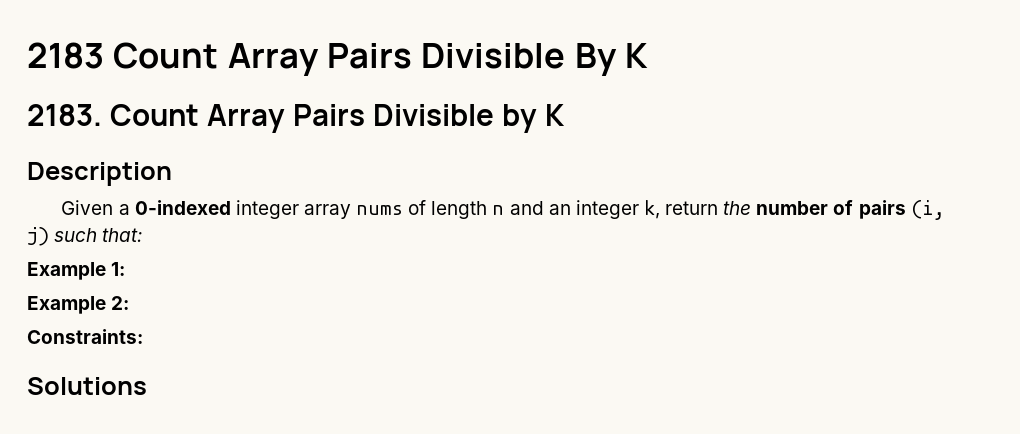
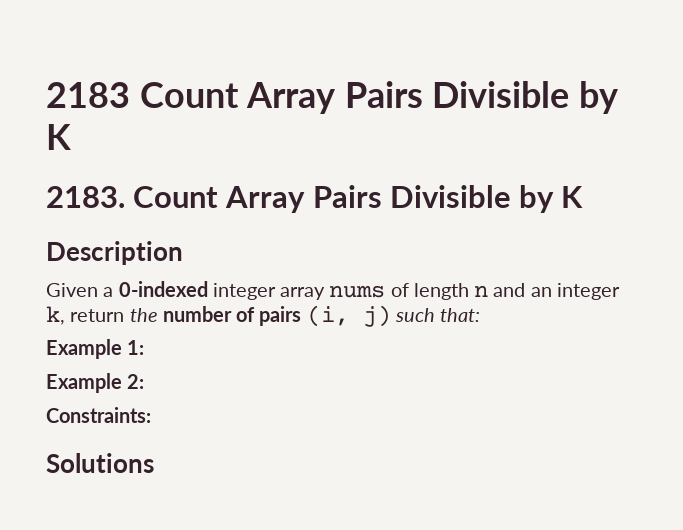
- 2183 Count Array Pairs Divisible By K
+ 2183 Count Array Pairs Divisible by K

